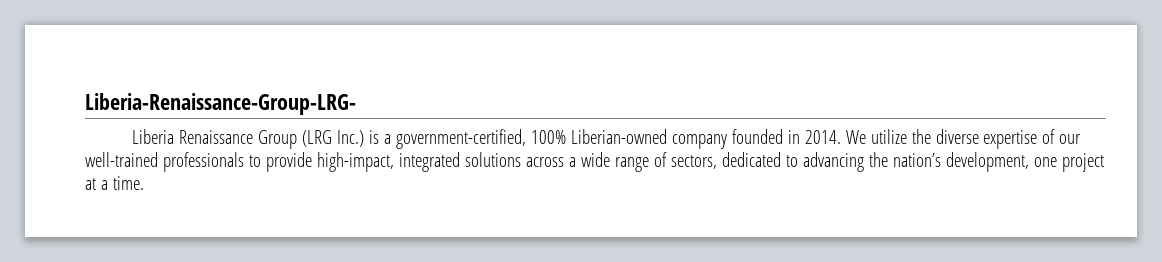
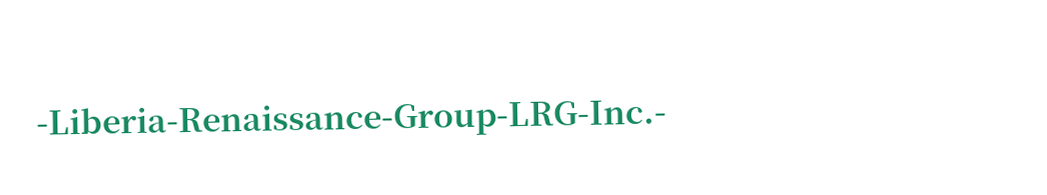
- Liberia-Renaissance-Group-LRG-
- Liberia Renaissance Group (LRG Inc.) is a government-certified, 100% Liberian-owned company founded in 2014. We utilize the diverse expertise of our well-trained professionals to provide high-impact, integrated solutions across a wide range of sectors, dedicated to advancing the nation’s development, one project at a time.
+ -Liberia-Renaissance-Group-LRG-Inc.-

